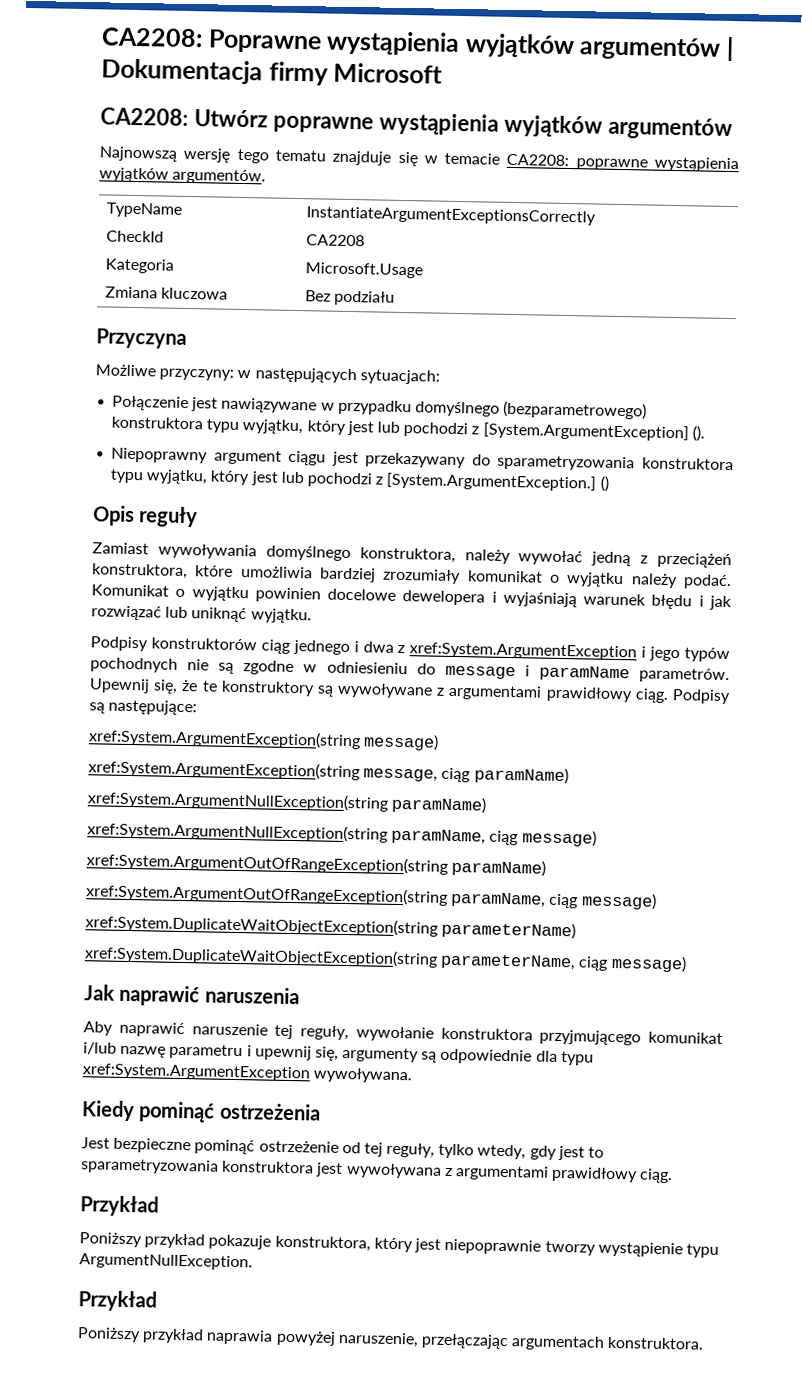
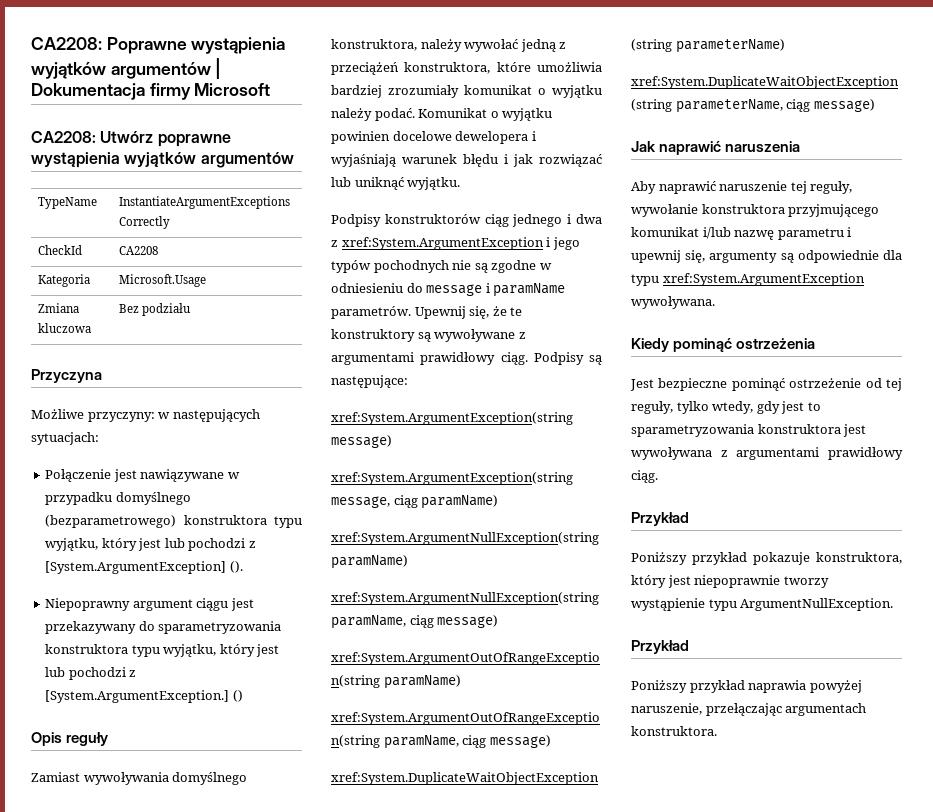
- Najnowszą wersję tego tematu znajduje się w temacie CA2208: poprawne wystąpienia wyjątków argumentów.

